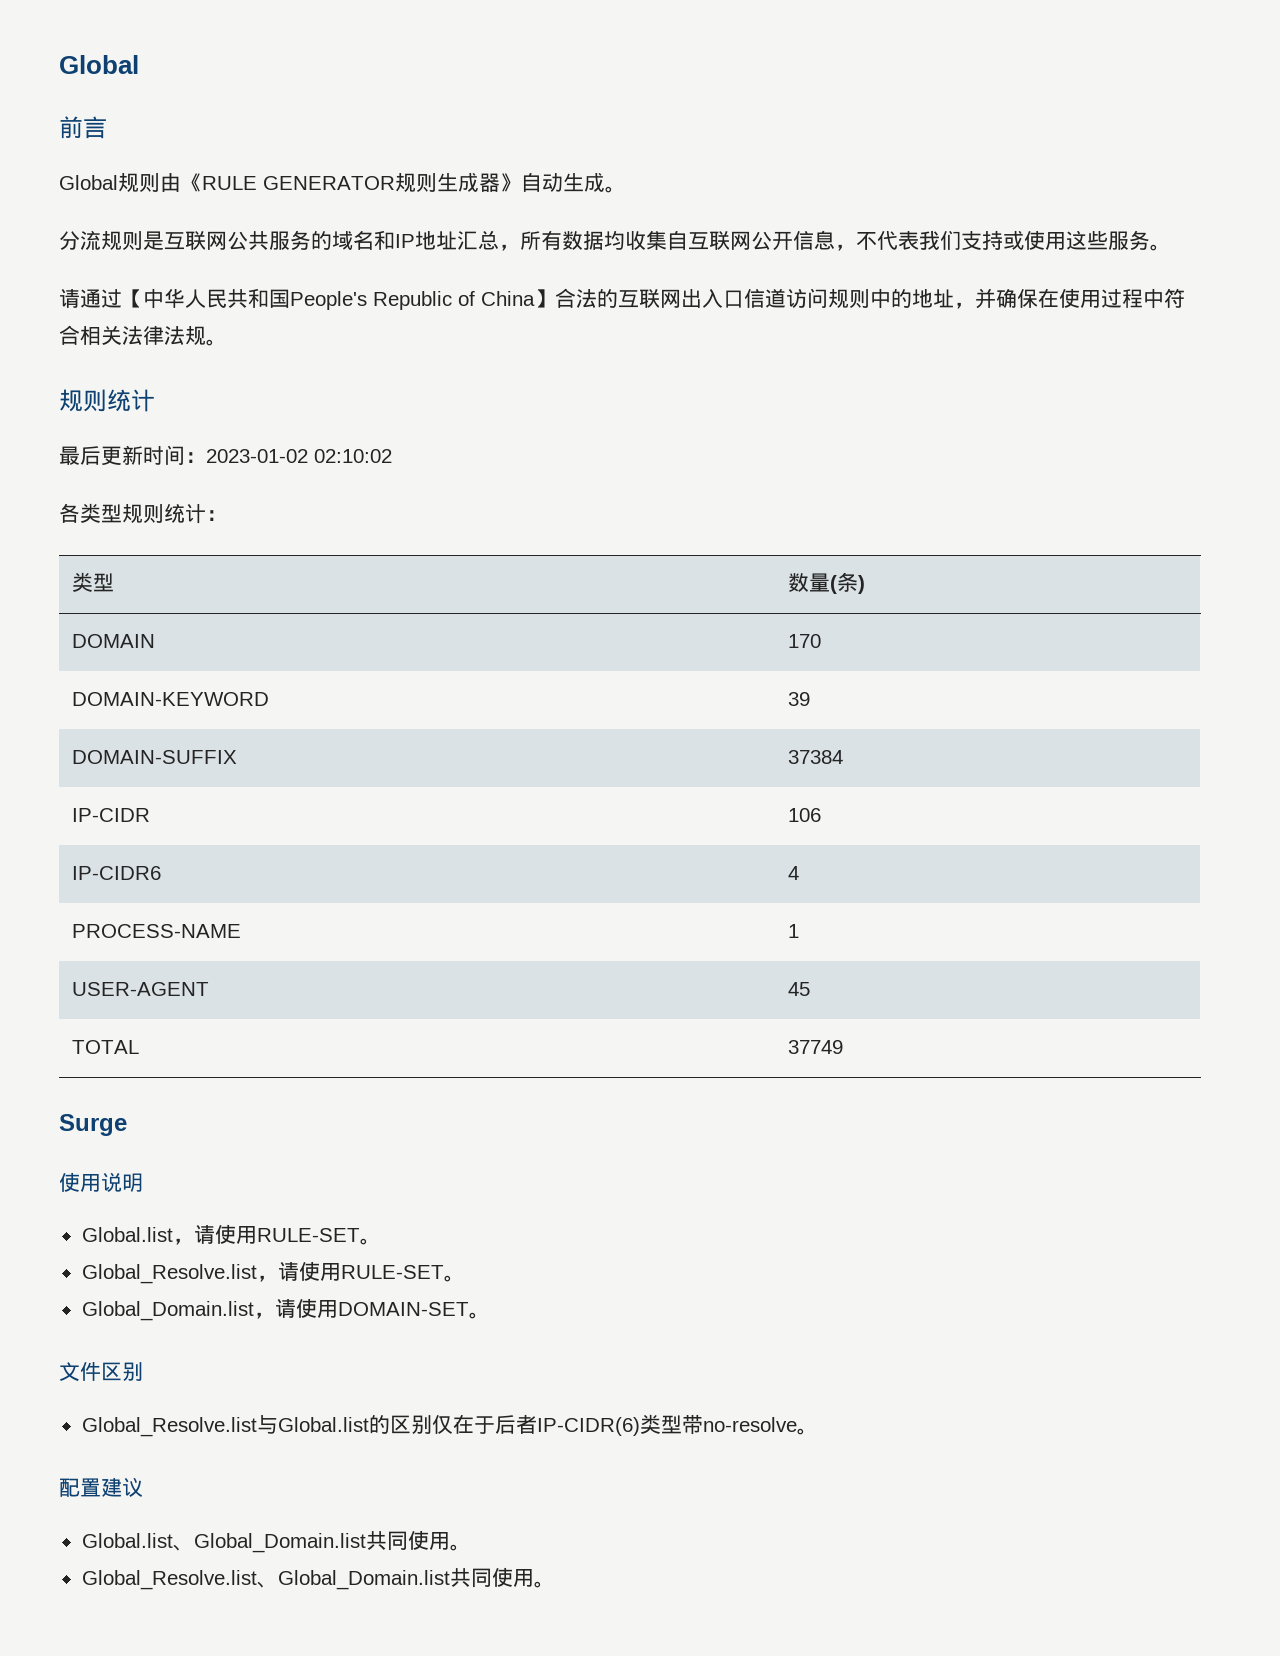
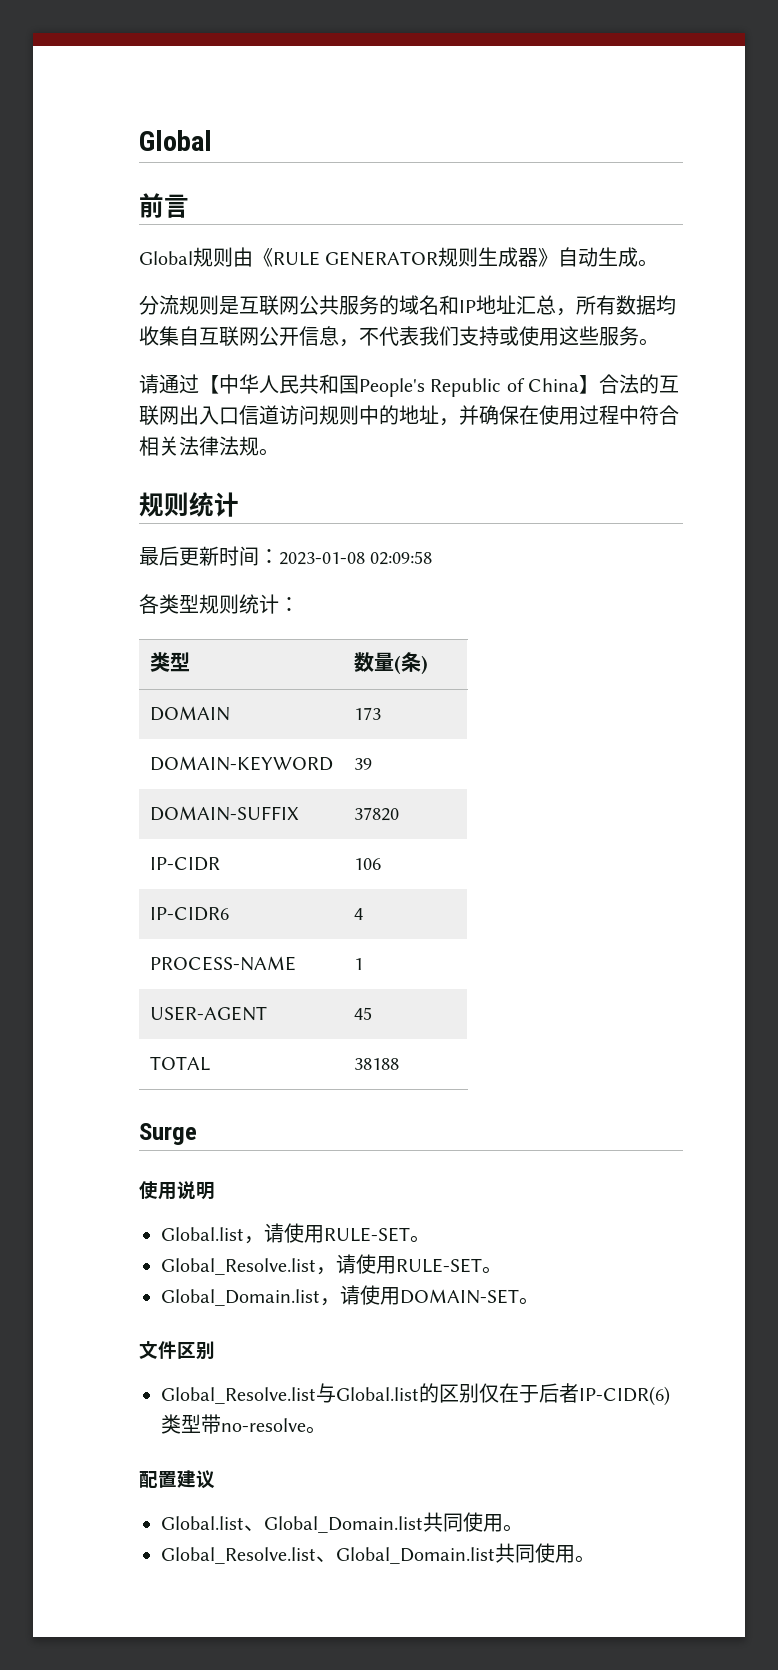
- 最后更新时间：2023-01-02 02:10:02
+ 最后更新时间：2023-01-08 02:09:58
- DOMAIN | 170
+ DOMAIN | 173
- DOMAIN-SUFFIX | 37384
+ DOMAIN-SUFFIX | 37820
- TOTAL | 37749
+ TOTAL | 38188

